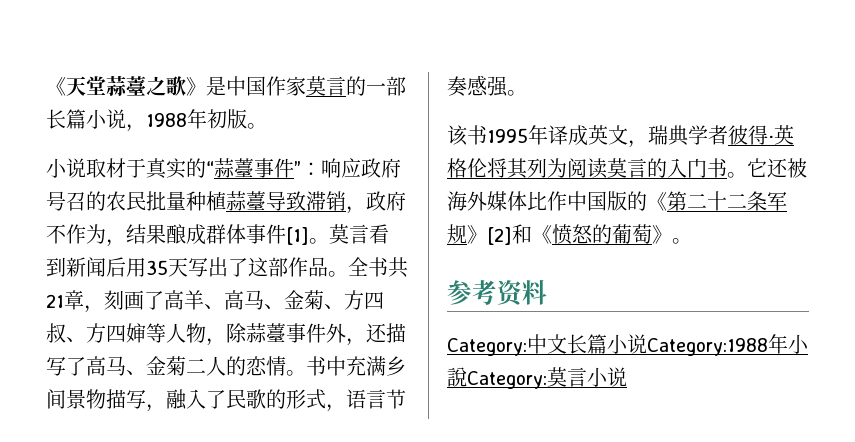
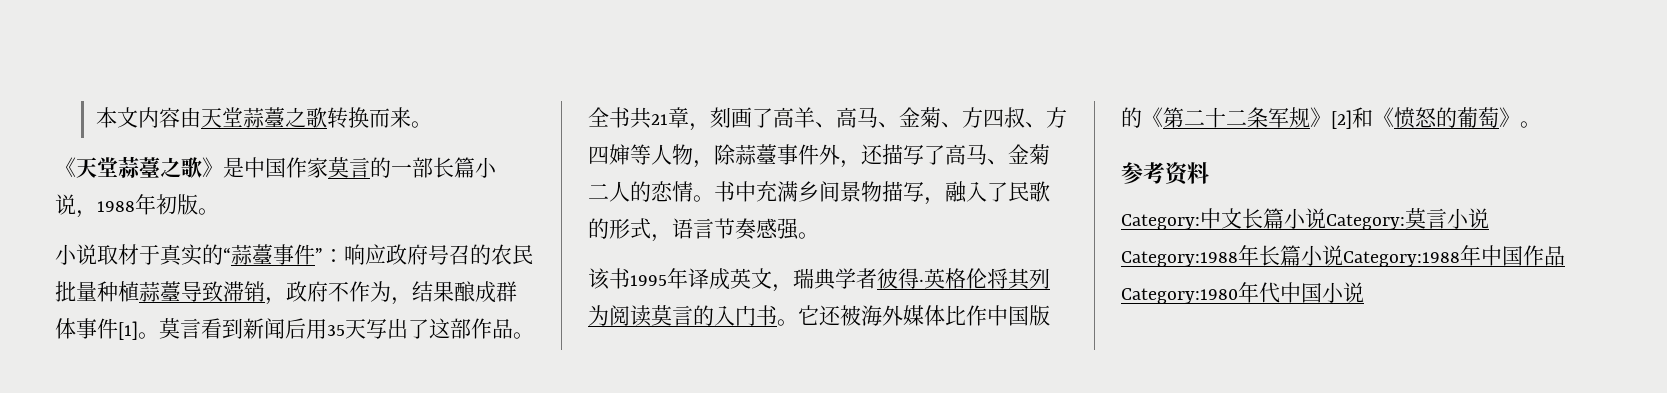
+ 本文内容由天堂蒜薹之歌转换而来。
- Category:中文长篇小说Category:1988年小說Category:莫言小说
+ Category:中文长篇小说Category:莫言小说Category:1988年长篇小说Category:1988年中国作品Category:1980年代中国小说

